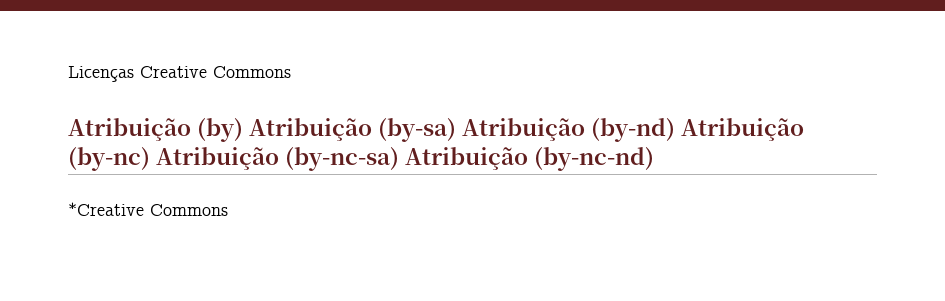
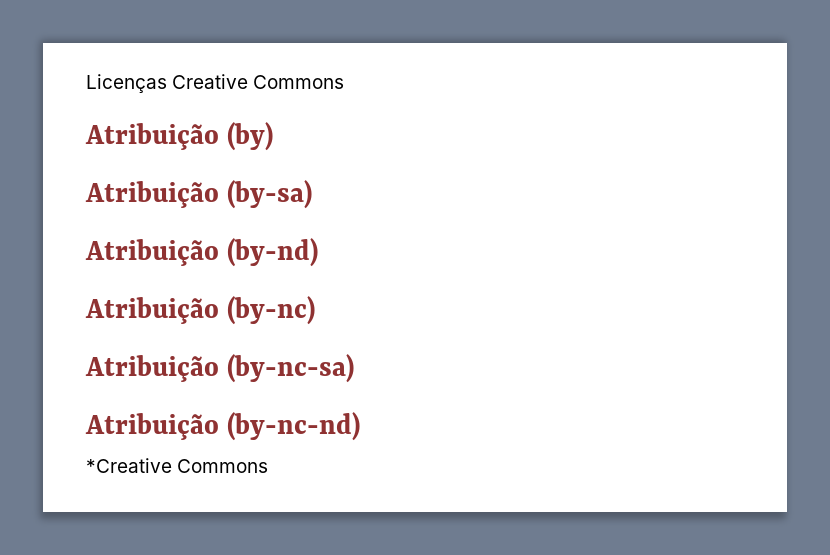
- Atribuição (by) Atribuição (by-sa) Atribuição (by-nd) Atribuição (by-nc) Atribuição (by-nc-sa) Atribuição (by-nc-nd)
+ Atribuição (by)
+ Atribuição (by-sa)
+ Atribuição (by-nd)
+ Atribuição (by-nc)
+ Atribuição (by-nc-sa)
+ Atribuição (by-nc-nd)

